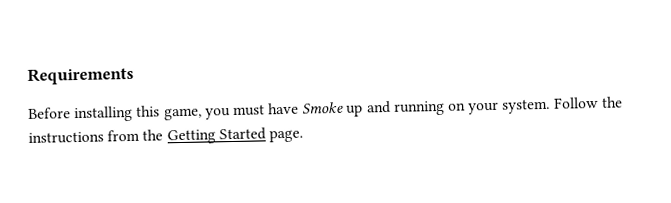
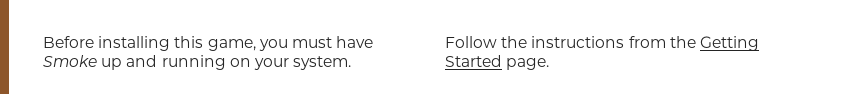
- Requirements

